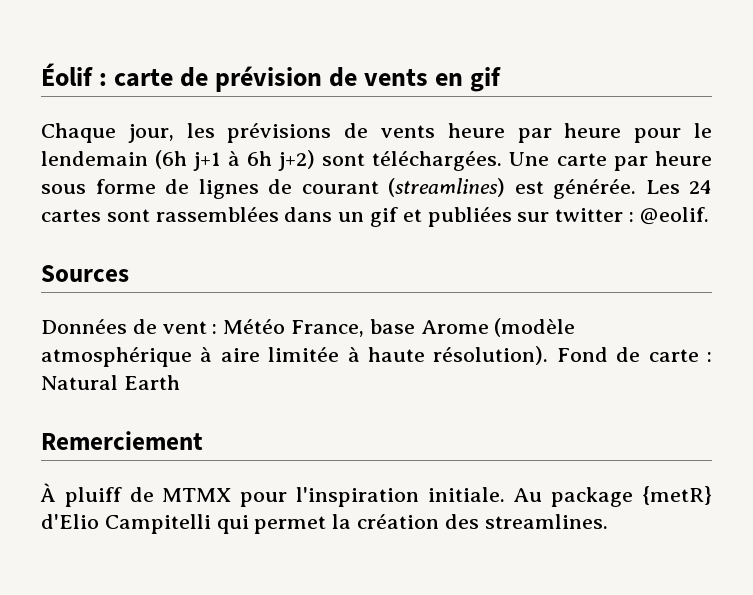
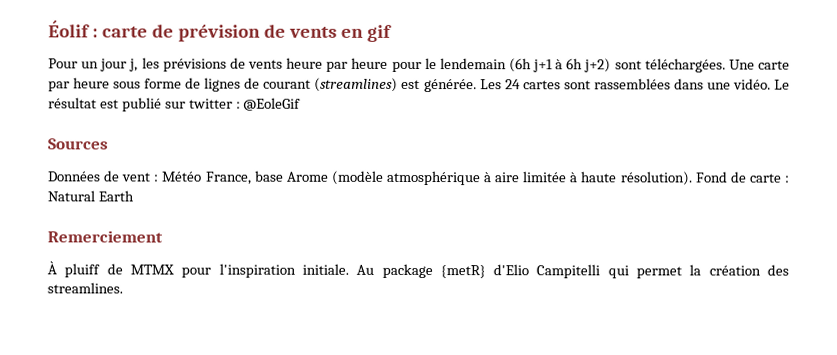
- Chaque jour, les prévisions de vents heure par heure pour le lendemain (6h j+1 à 6h j+2) sont téléchargées.
+ Pour un jour j, les prévisions de vents heure par heure pour le lendemain (6h j+1 à 6h j+2) sont téléchargées.
- Les 24 cartes sont rassemblées dans un gif et publiées sur twitter : @eolif.
+ Les 24 cartes sont rassemblées dans une vidéo. Le résultat est publié sur twitter : @EoleGif

